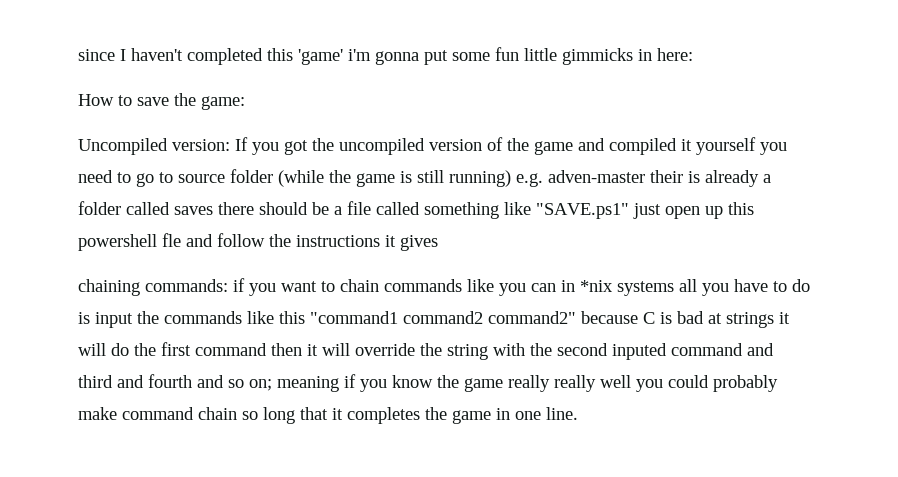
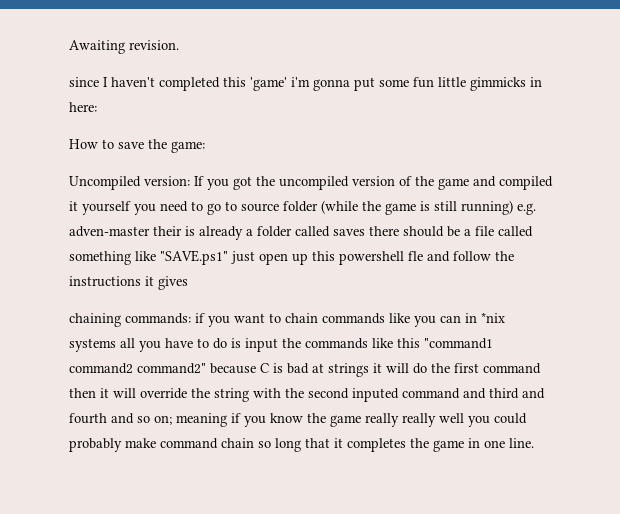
+ Awaiting revision.

